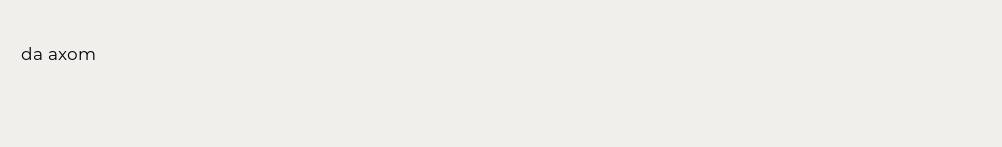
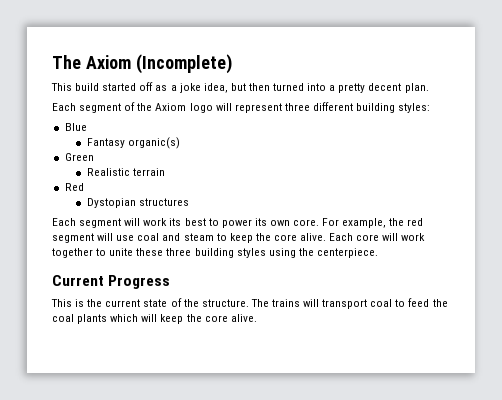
- da axom
+ The Axiom (Incomplete)
+ This build started off as a joke idea, but then turned into a pretty decent plan.
+ Each segment of the Axiom logo will represent three different building styles:
+ Blue
+ Fantasy organic(s)
+ Green
+ Realistic terrain
+ Red
+ Dystopian structures
+ Each segment will work its best to power its own core. For example, the red segment will use coal and steam to keep the core alive. Each core will work together to unite these three building styles using the centerpiece.
+ Current Progress
+ This is the current state of the structure. The trains will transport coal to feed the coal plants which will keep the core alive.

